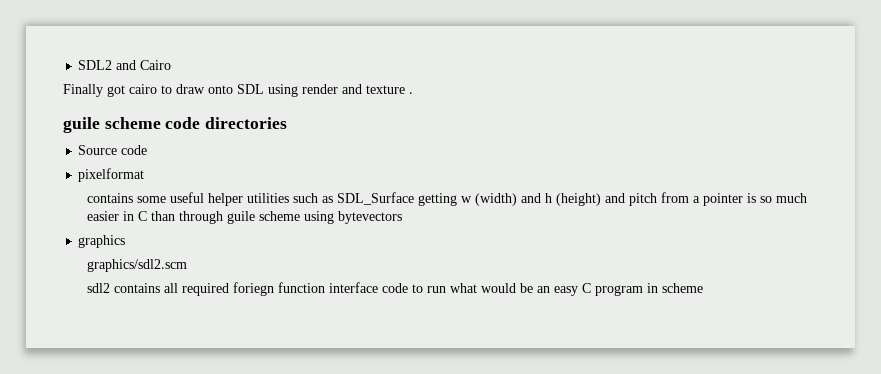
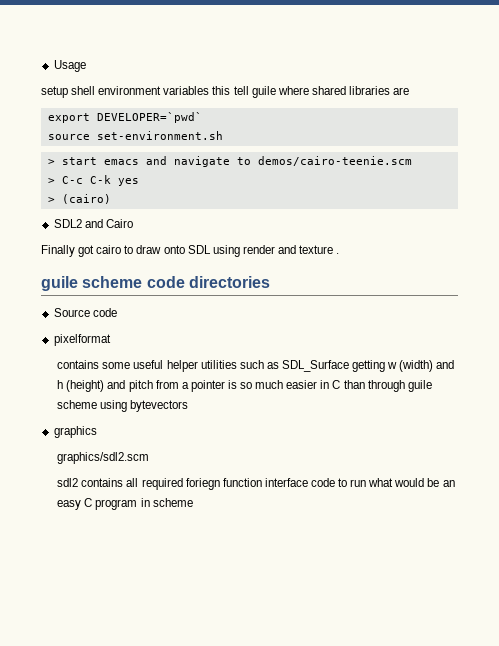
+ Usage
+ setup shell environment variables this tell guile where shared libraries are
+ export DEVELOPER=`pwd`
+ source set-environment.sh
+ > start emacs and navigate to demos/cairo-teenie.scm
+ > C-c C-k yes
+ > (cairo)

